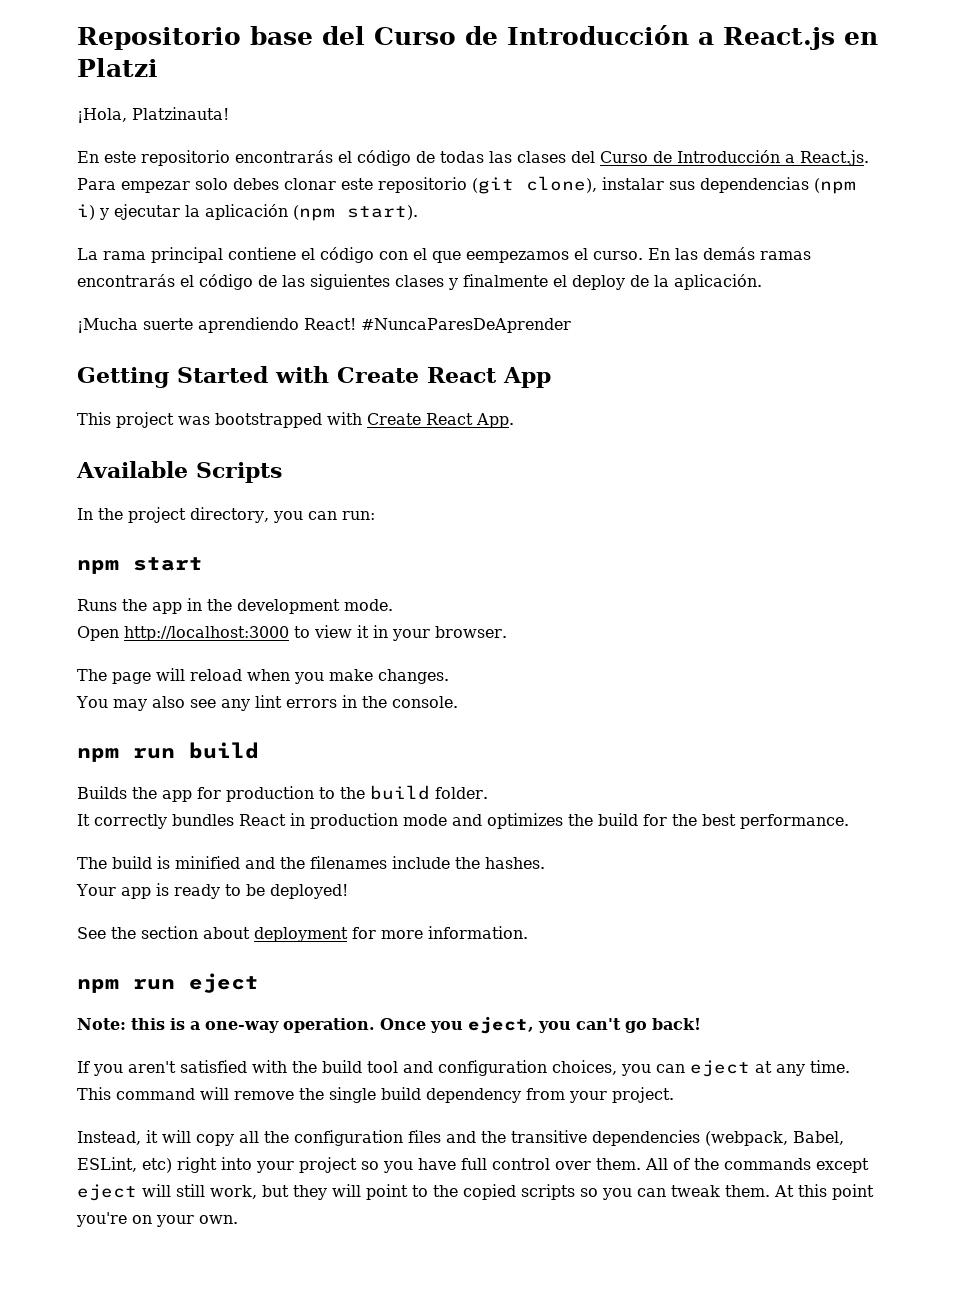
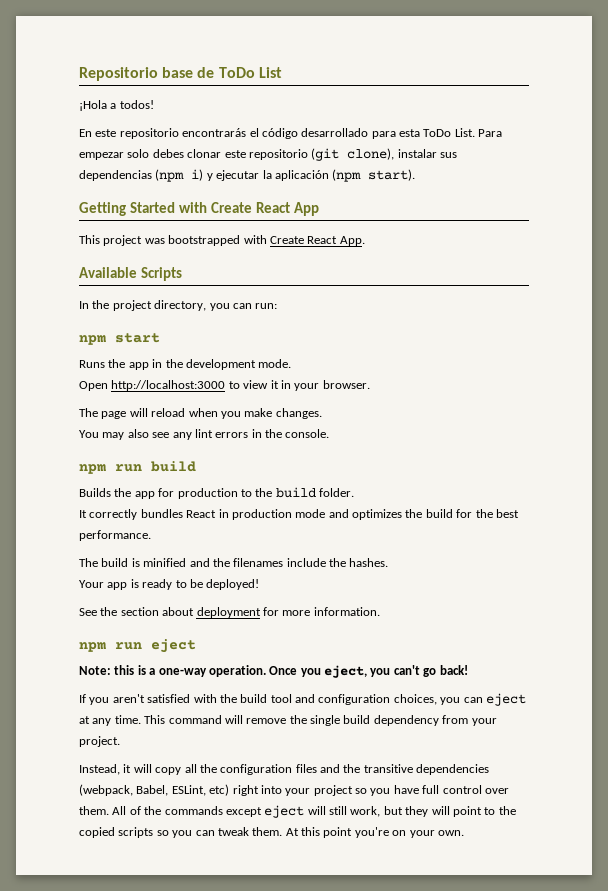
- Repositorio base del Curso de Introducción a React.js en Platzi
- ¡Hola, Platzinauta!
+ Repositorio base de ToDo List
+ ¡Hola a todos!
- En este repositorio encontrarás el código de todas las clases del Curso de Introducción a React.js. Para empezar solo debes clonar este repositorio (git clone), instalar sus dependencias (npm i) y ejecutar la aplicación (npm start).
+ En este repositorio encontrarás el código desarrollado para esta ToDo List. Para empezar solo debes clonar este repositorio (git clone), instalar sus dependencias (npm i) y ejecutar la aplicación (npm start).
- La rama principal contiene el código con el que eempezamos el curso. En las demás ramas encontrarás el código de las siguientes clases y finalmente el deploy de la aplicación.
- ¡Mucha suerte aprendiendo React! #NuncaParesDeAprender

